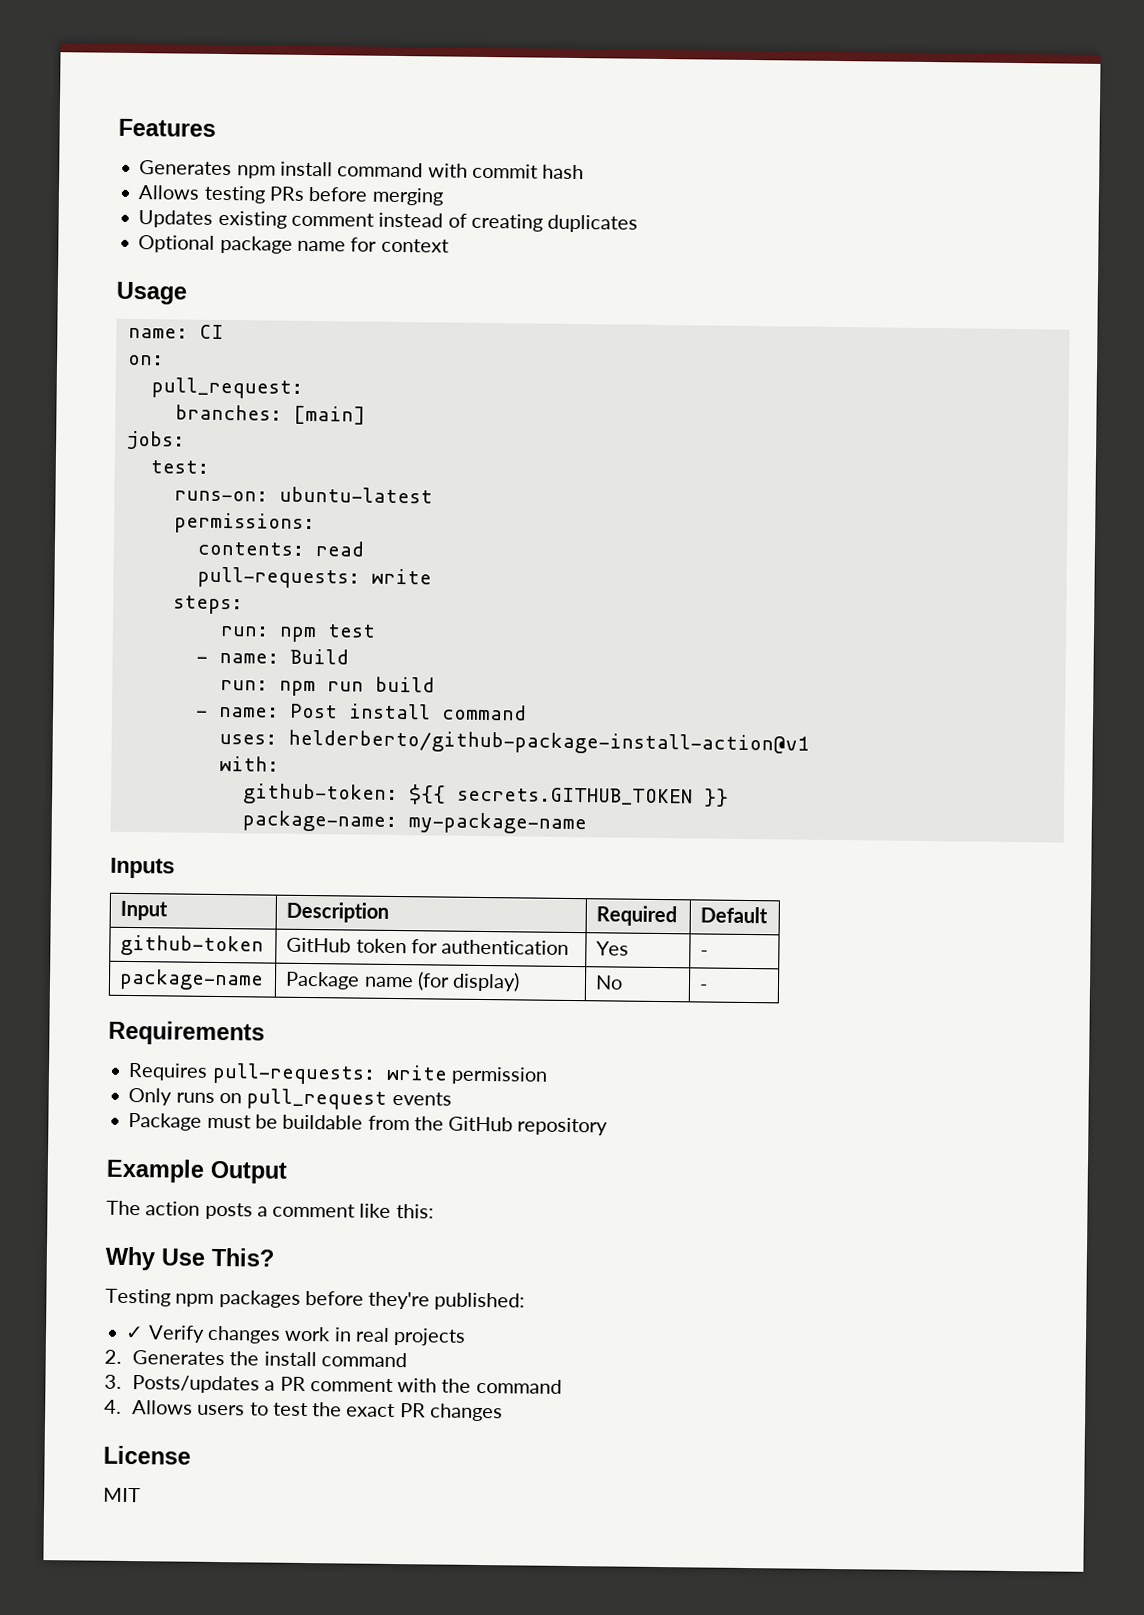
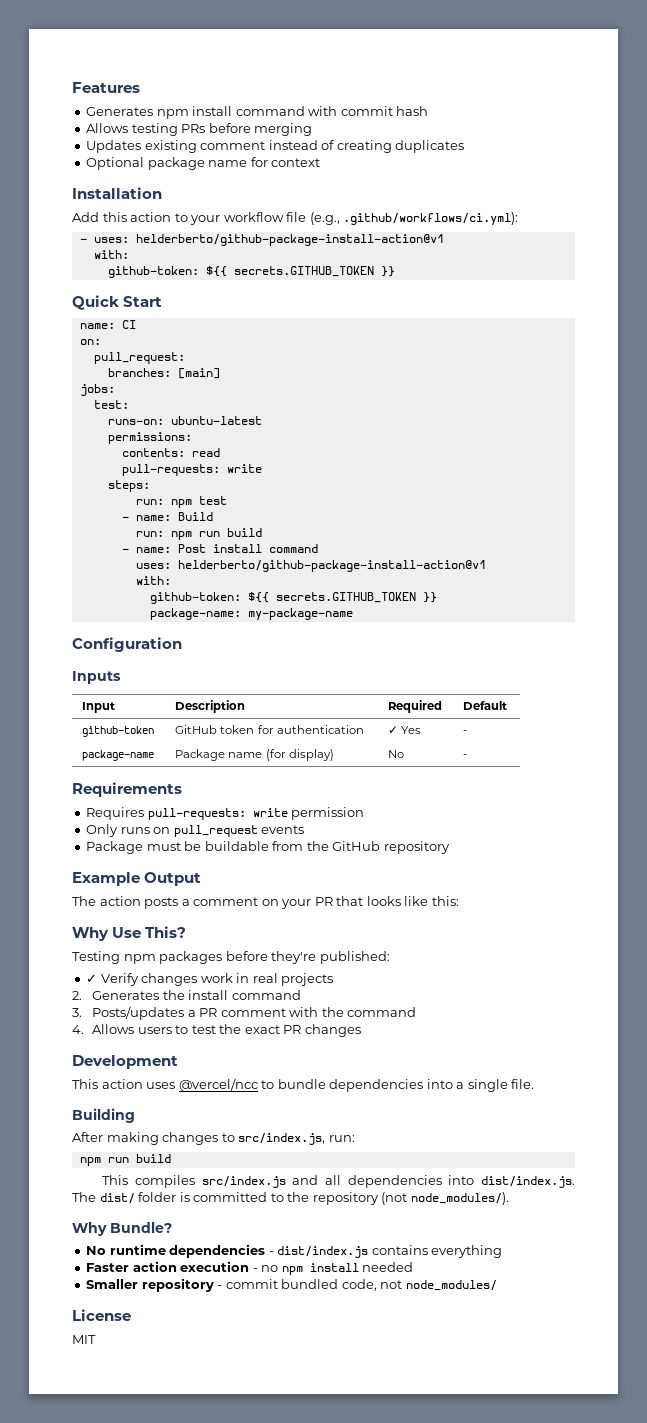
- Usage
+ Installation
+ Add this action to your workflow file (e.g., .github/workflows/ci.yml):
+ - uses: helderberto/github-package-install-action@v1
+ with:
+ github-token: ${{ secrets.GITHUB_TOKEN }}
+ Quick Start
+ Configuration
- github-token | GitHub token for authentication | Yes | -
+ github-token | GitHub token for authentication | ✓ Yes | -
- The action posts a comment like this:
+ The action posts a comment on your PR that looks like this:
+ Development
+ This action uses @vercel/ncc to bundle dependencies into a single file.
+ Building
+ After making changes to src/index.js, run:
+ npm run build
+ This compiles src/index.js and all dependencies into dist/index.js. The dist/ folder is committed to the repository (not node_modules/).
+ Why Bundle?
+ No runtime dependencies - dist/index.js contains everything
+ Faster action execution - no npm install needed
+ Smaller repository - commit bundled code, not node_modules/

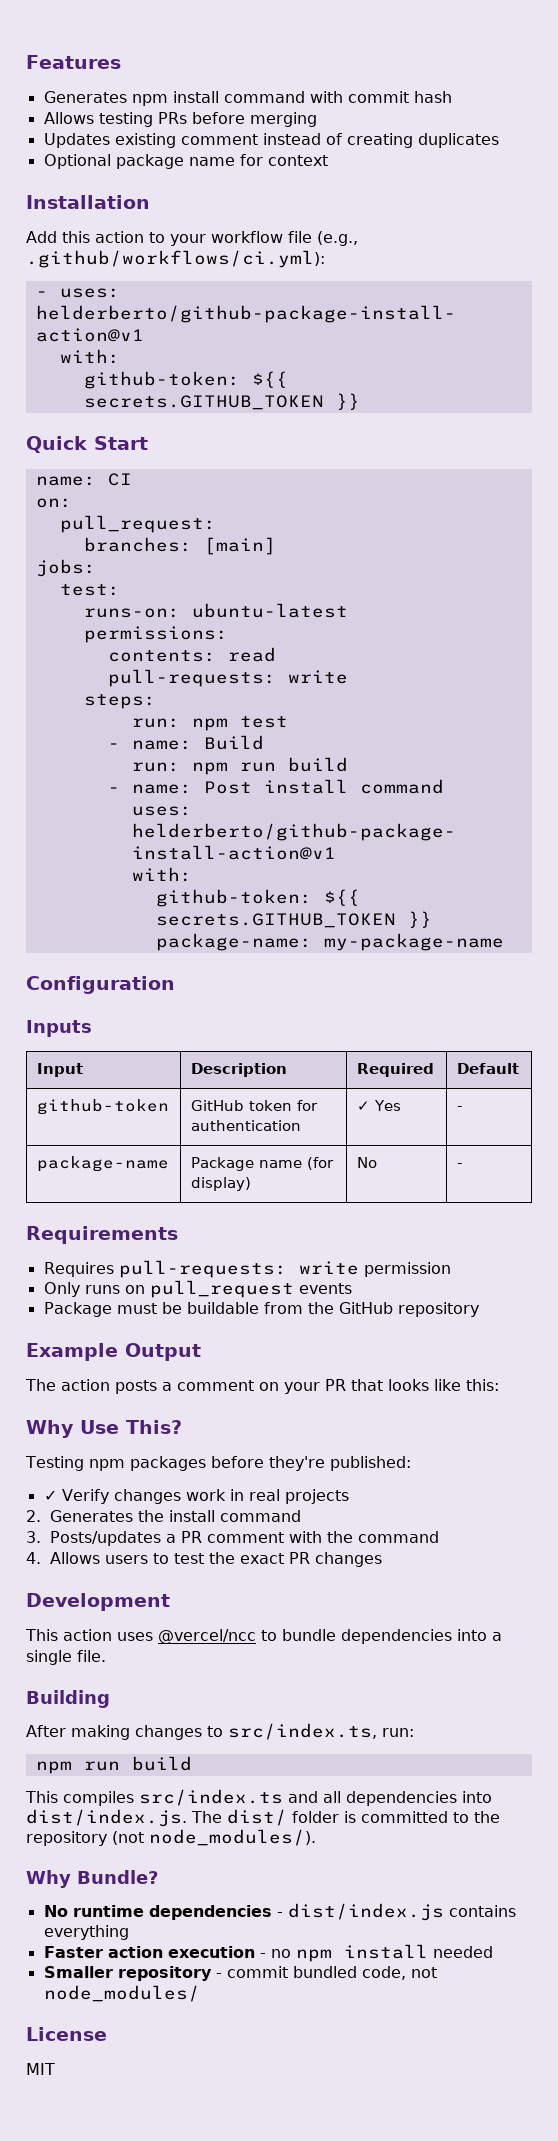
- After making changes to src/index.js, run:
+ After making changes to src/index.ts, run:
- This compiles src/index.js and all dependencies into dist/index.js. The dist/ folder is committed to the repository (not node_modules/).
+ This compiles src/index.ts and all dependencies into dist/index.js. The dist/ folder is committed to the repository (not node_modules/).

